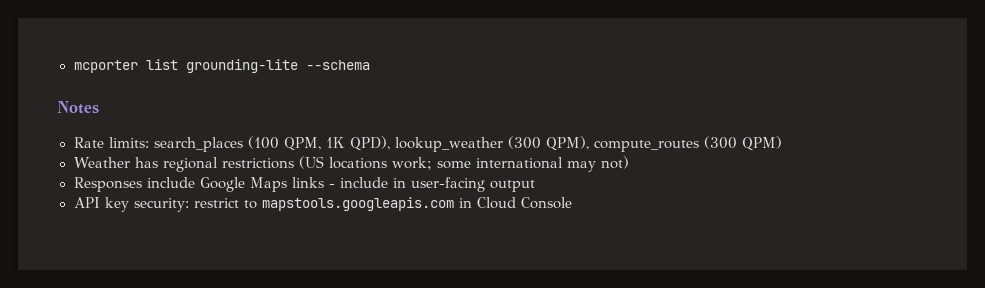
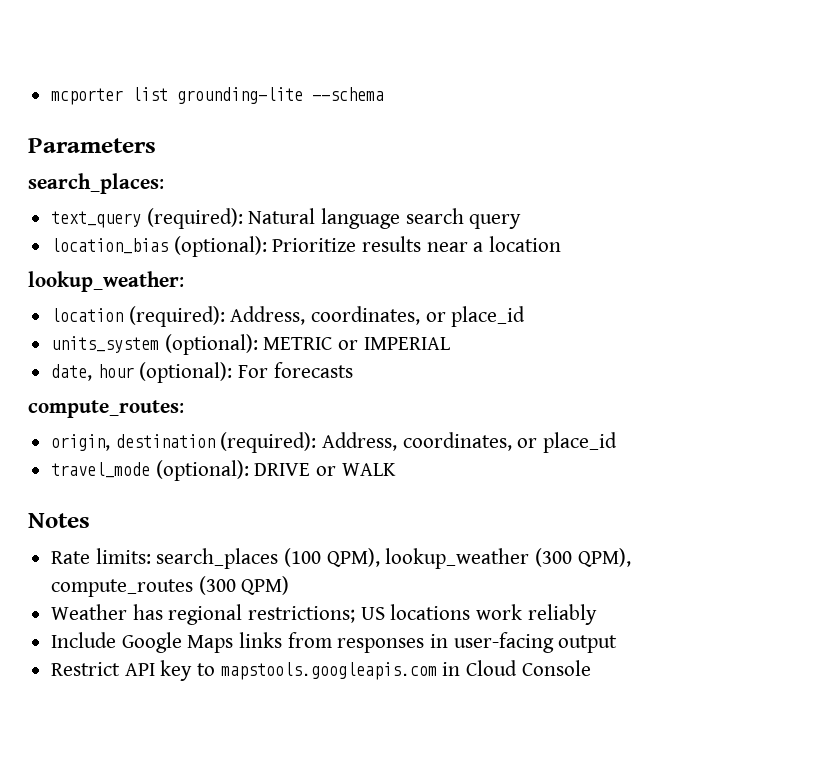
+ Parameters
+ search_places:
+ text_query (required): Natural language search query
+ location_bias (optional): Prioritize results near a location
+ lookup_weather:
+ location (required): Address, coordinates, or place_id
+ units_system (optional): METRIC or IMPERIAL
+ date, hour (optional): For forecasts
+ compute_routes:
+ origin, destination (required): Address, coordinates, or place_id
+ travel_mode (optional): DRIVE or WALK
- Rate limits: search_places (100 QPM, 1K QPD), lookup_weather (300 QPM), compute_routes (300 QPM)
+ Rate limits: search_places (100 QPM), lookup_weather (300 QPM), compute_routes (300 QPM)
- Weather has regional restrictions (US locations work; some international may not)
- Responses include Google Maps links - include in user-facing output
+ Weather has regional restrictions; US locations work reliably
+ Include Google Maps links from responses in user-facing output
- API key security: restrict to mapstools.googleapis.com in Cloud Console
+ Restrict API key to mapstools.googleapis.com in Cloud Console

